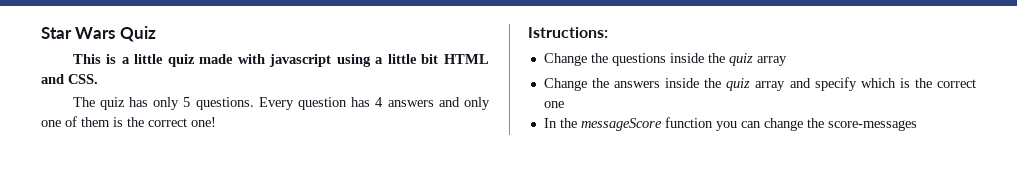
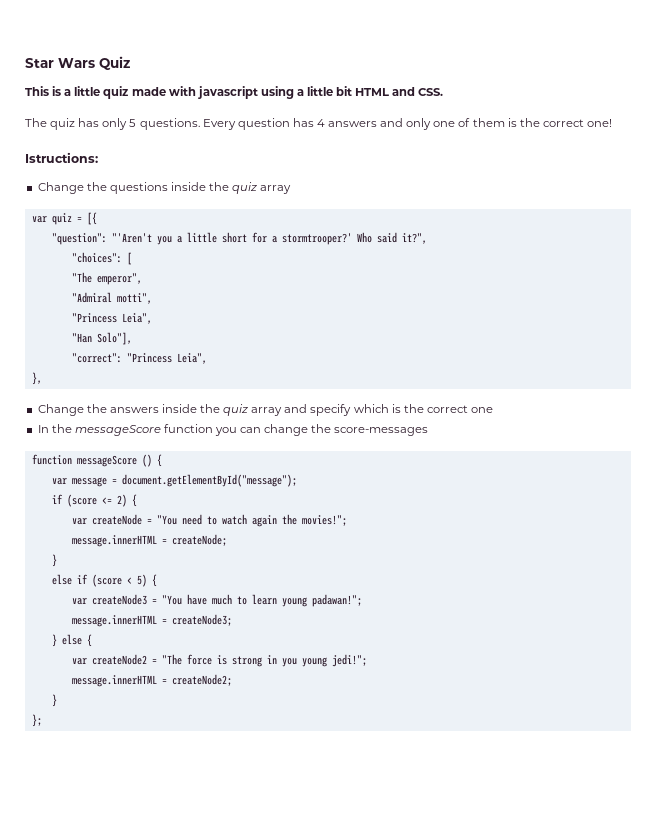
+ var quiz = [{
+ "question": "'Aren't you a little short for a stormtrooper?' Who said it?",
+ "choices": [
+ "The emperor",
+ "Admiral motti",
+ "Princess Leia",
+ "Han Solo"],
+ "correct": "Princess Leia",
+ },
+ function messageScore () {
+ var message = document.getElementById("message");
+ if (score <= 2) {
+ var createNode = "You need to watch again the movies!";
+ message.innerHTML = createNode;
+ }
+ else if (score < 5) {
+ var createNode3 = "You have much to learn young padawan!";
+ message.innerHTML = createNode3;
+ } else {
+ var createNode2 = "The force is strong in you young jedi!";
+ message.innerHTML = createNode2;
+ }
+ };

